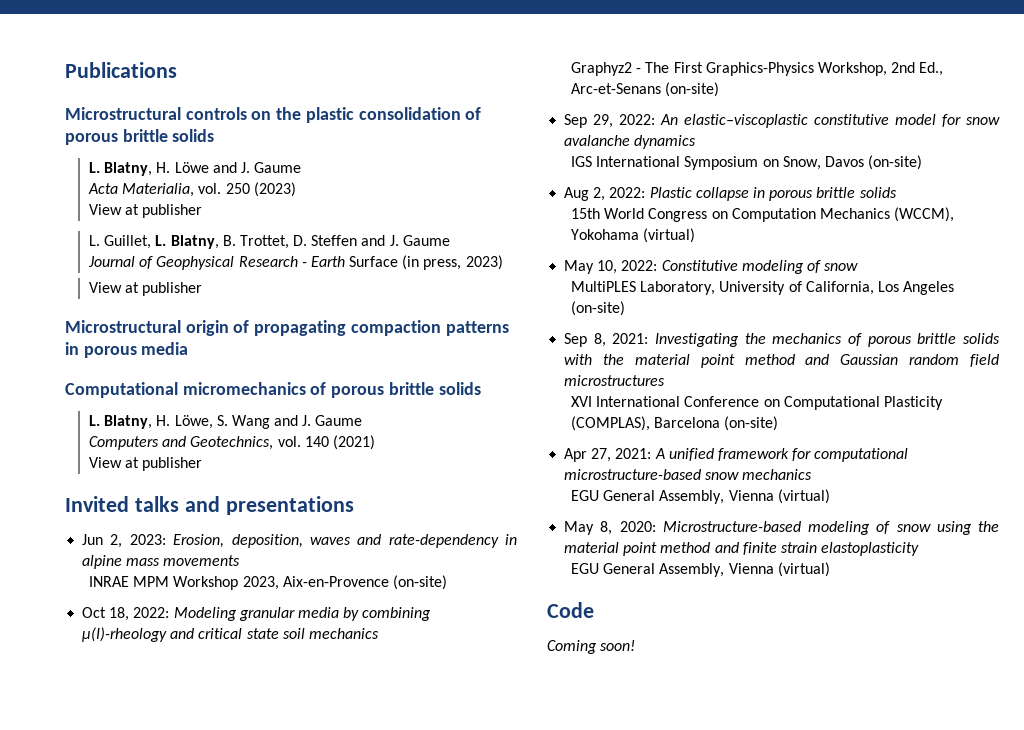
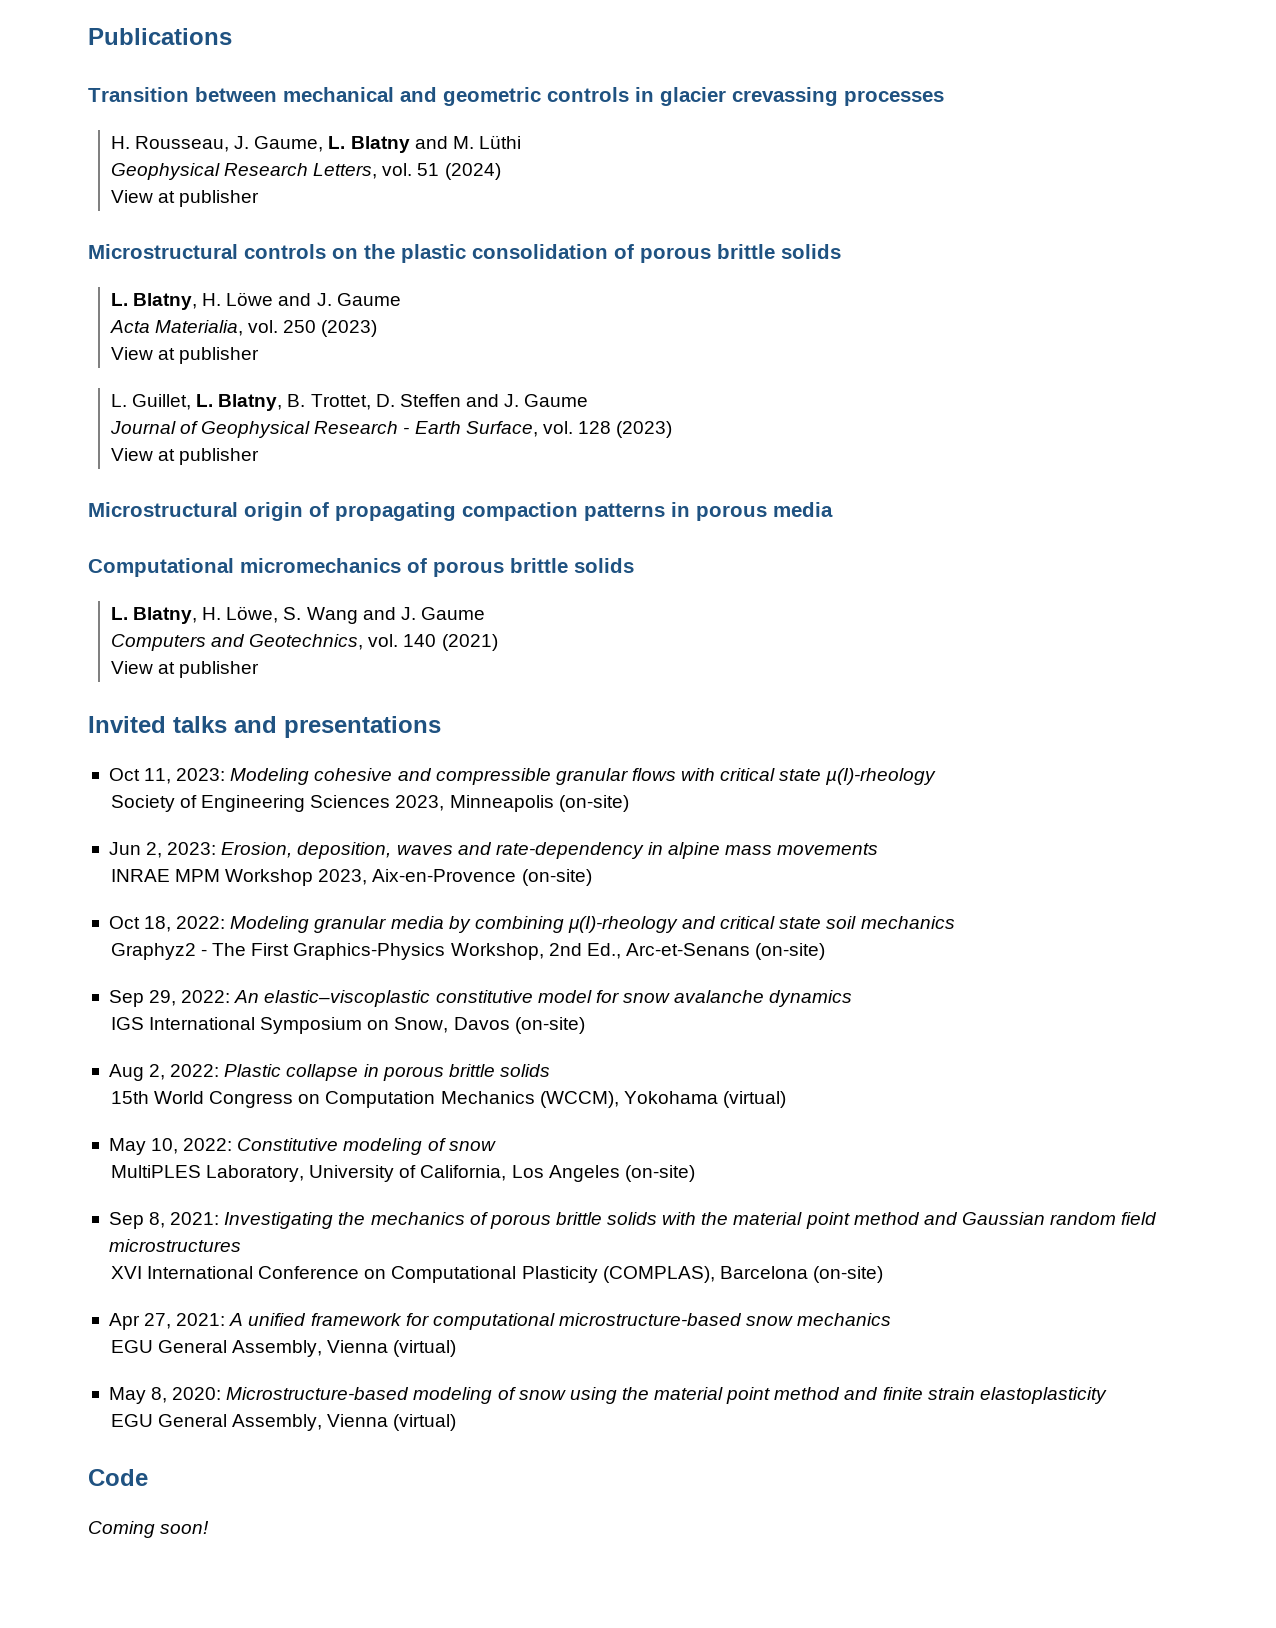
+ Transition between mechanical and geometric controls in glacier crevassing processes
+ H. Rousseau, J. Gaume, L. Blatny and M. Lüthi
+ Geophysical Research Letters, vol. 51 (2024)
+ View at publisher
- Journal of Geophysical Research - Earth Surface (in press, 2023)
+ Journal of Geophysical Research - Earth Surface, vol. 128 (2023)
+ Oct 11, 2023: Modeling cohesive and compressible granular flows with critical state µ(I)-rheology
+ Society of Engineering Sciences 2023, Minneapolis (on-site)

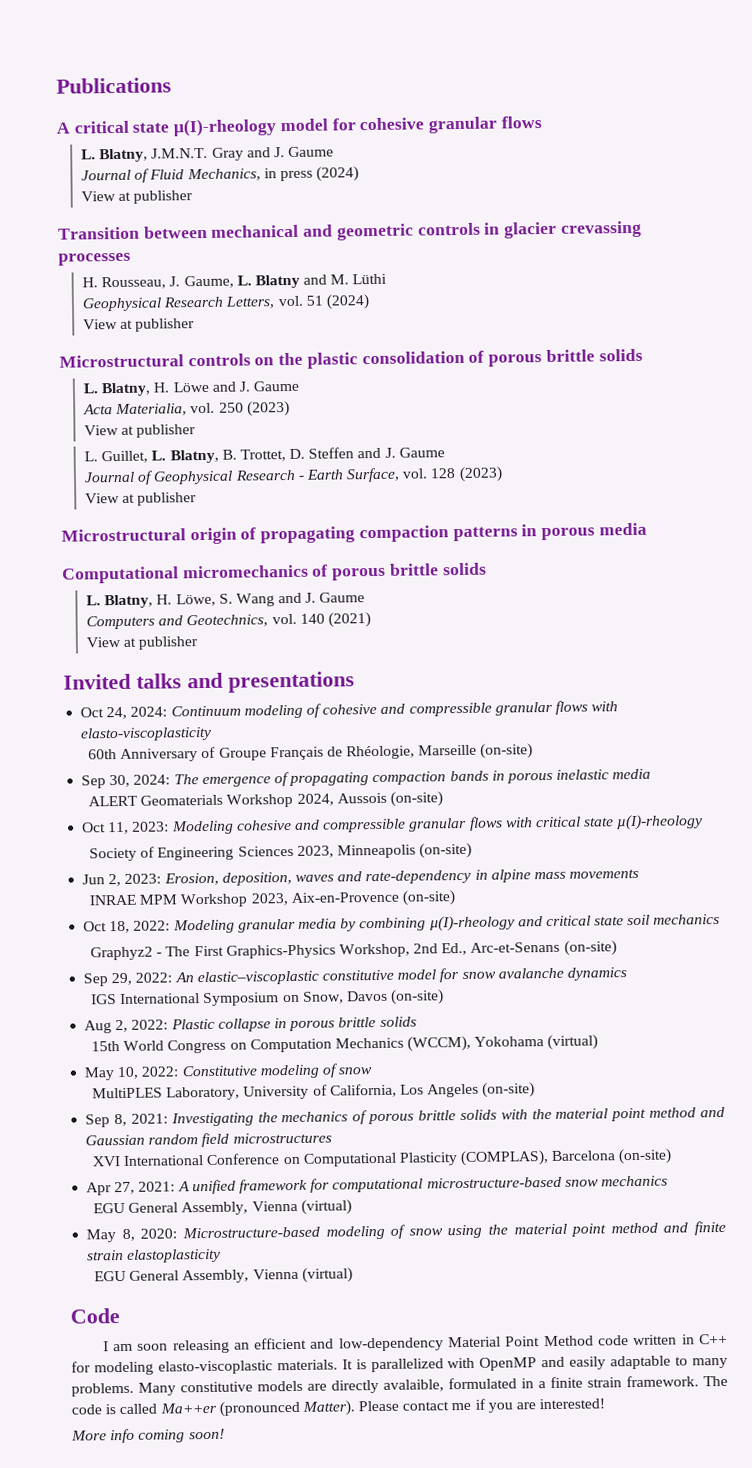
+ A critical state μ(I)-rheology model for cohesive granular flows
+ L. Blatny, J.M.N.T. Gray and J. Gaume
+ Journal of Fluid Mechanics, in press (2024)
+ View at publisher
+ Oct 24, 2024: Continuum modeling of cohesive and compressible granular flows with elasto-viscoplasticity
+ 60th Anniversary of Groupe Français de Rhéologie, Marseille (on-site)
+ Sep 30, 2024: The emergence of propagating compaction bands in porous inelastic media
+ ALERT Geomaterials Workshop 2024, Aussois (on-site)
- Coming soon!
+ I am soon releasing an efficient and low-dependency Material Point Method code written in C++ for modeling elasto-viscoplastic materials. It is parallelized with OpenMP and easily adaptable to many problems. Many constitutive models are directly avalaible, formulated in a finite strain framework. The code is called Ma++er (pronounced Matter). Please contact me if you are interested!
+ More info coming soon!

